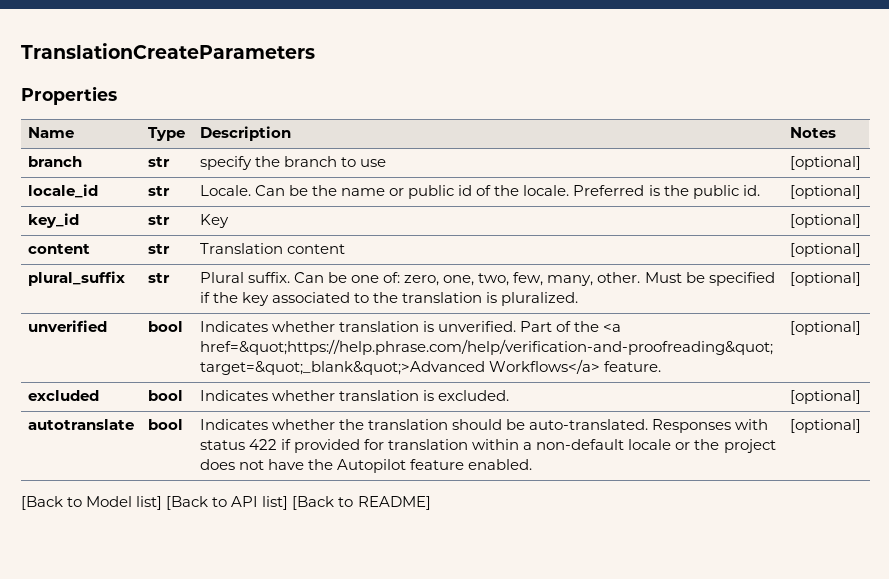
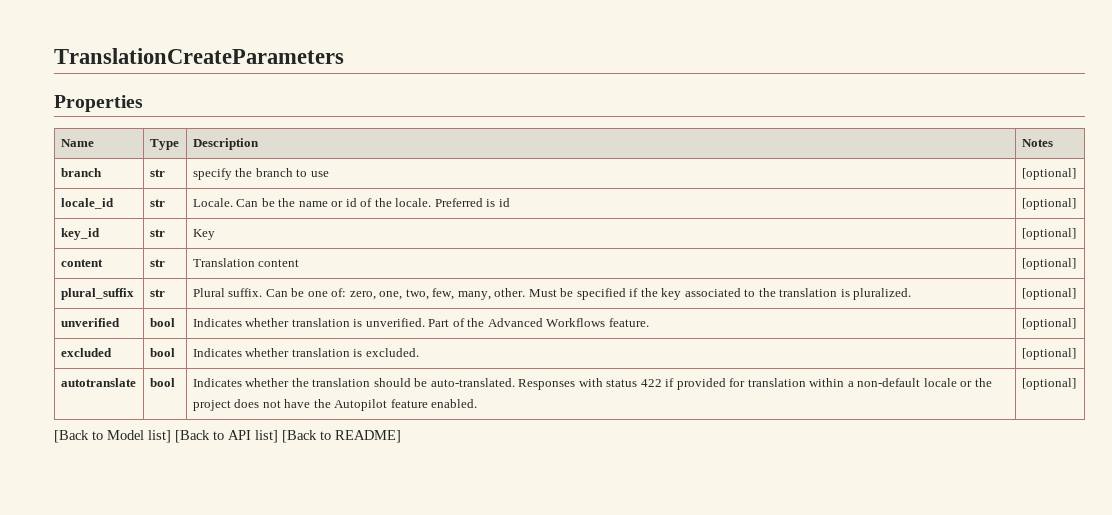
- locale_id | str | Locale. Can be the name or public id of the locale. Preferred is the public id. | [optional]
+ locale_id | str | Locale. Can be the name or id of the locale. Preferred is id | [optional]
- unverified | bool | Indicates whether translation is unverified. Part of the <a href=&quot;https://help.phrase.com/help/verification-and-proofreading&quot; target=&quot;_blank&quot;>Advanced Workflows</a> feature. | [optional]
+ unverified | bool | Indicates whether translation is unverified. Part of the Advanced Workflows feature. | [optional]

